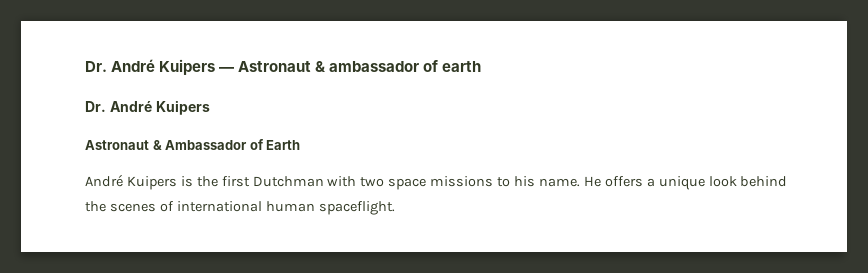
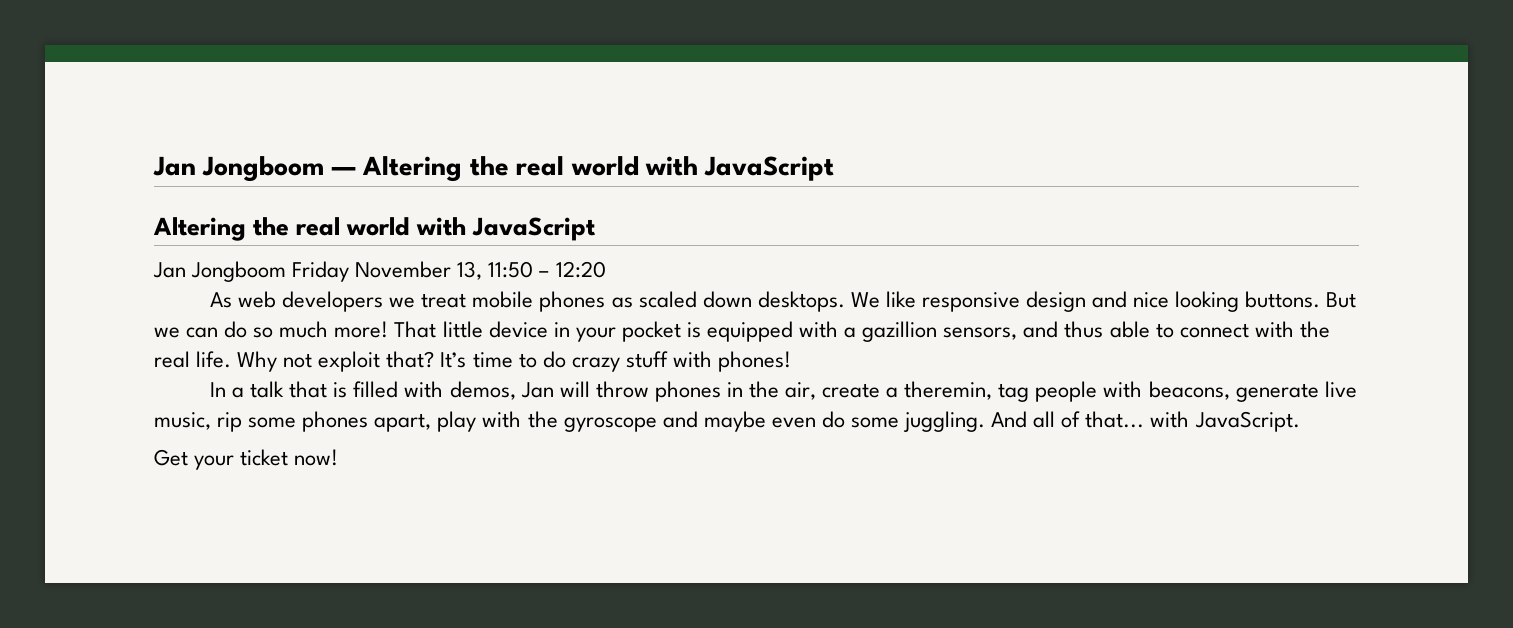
- Dr. André Kuipers — Astronaut & ambassador of earth
- Dr. André Kuipers
- Astronaut & Ambassador of Earth
- André Kuipers is the first Dutchman with two space missions to his name. He offers a unique look behind the scenes of international human spaceflight.
+ Jan Jongboom — Altering the real world with JavaScript
+ Altering the real world with JavaScript
+ Jan Jongboom Friday November 13, 11:50 – 12:20
+ As web developers we treat mobile phones as scaled down desktops. We like responsive design and nice looking buttons. But we can do so much more! That little device in your pocket is equipped with a gazillion sensors, and thus able to connect with the real life. Why not exploit that? It’s time to do crazy stuff with phones!
+ In a talk that is filled with demos, Jan will throw phones in the air, create a theremin, tag people with beacons, generate live music, rip some phones apart, play with the gyroscope and maybe even do some juggling. And all of that... with JavaScript.
+ Get your ticket now!

